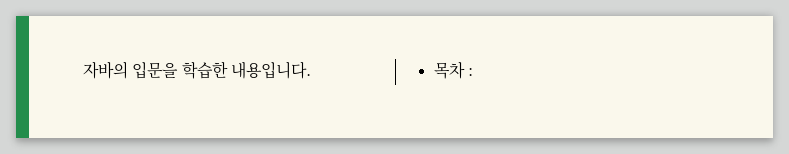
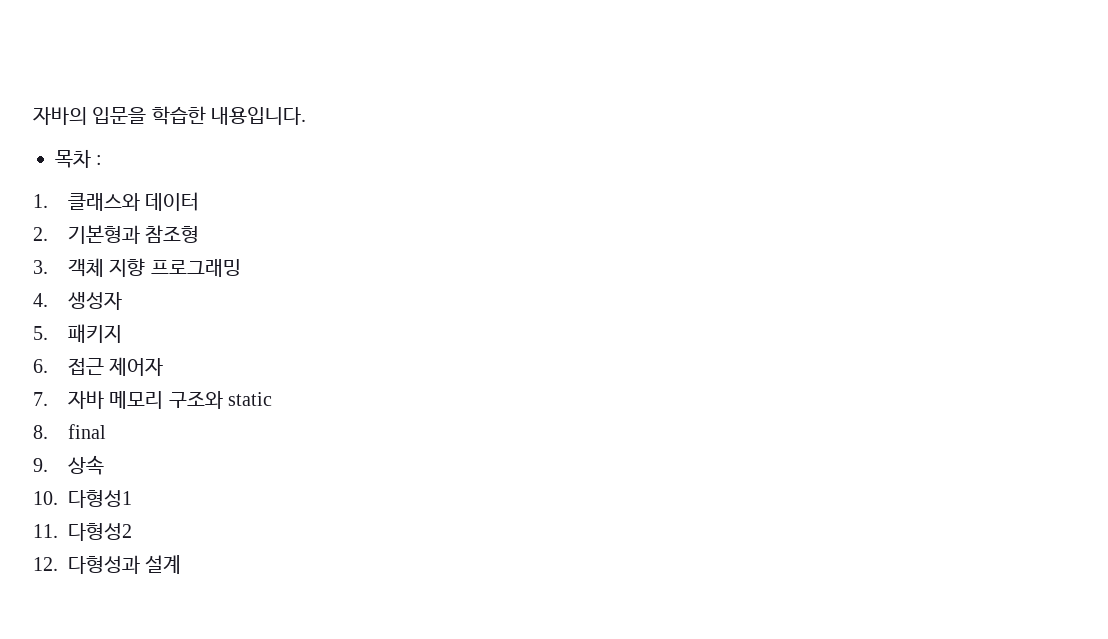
+ 1. 클래스와 데이터
+ 2. 기본형과 참조형
+ 3. 객체 지향 프로그래밍
+ 4. 생성자
+ 5. 패키지
+ 6. 접근 제어자
+ 7. 자바 메모리 구조와 static
+ 8. final
+ 9. 상속
+ 10. 다형성1
+ 11. 다형성2
+ 12. 다형성과 설계

